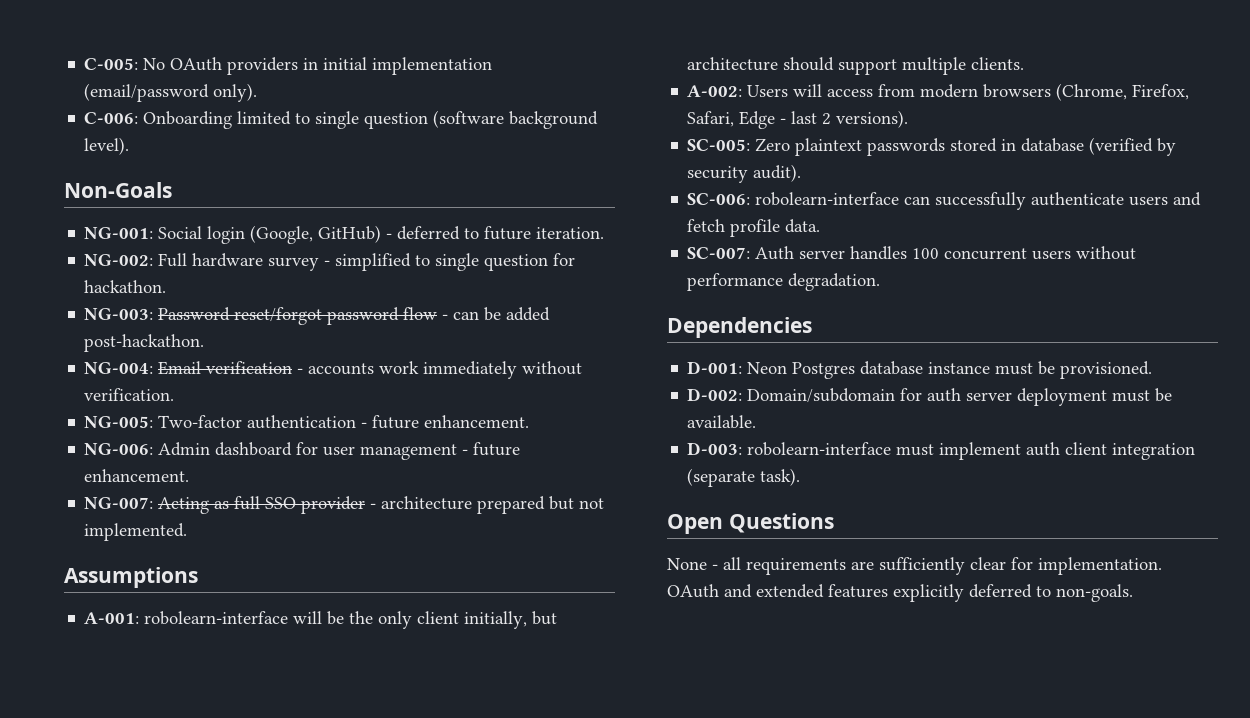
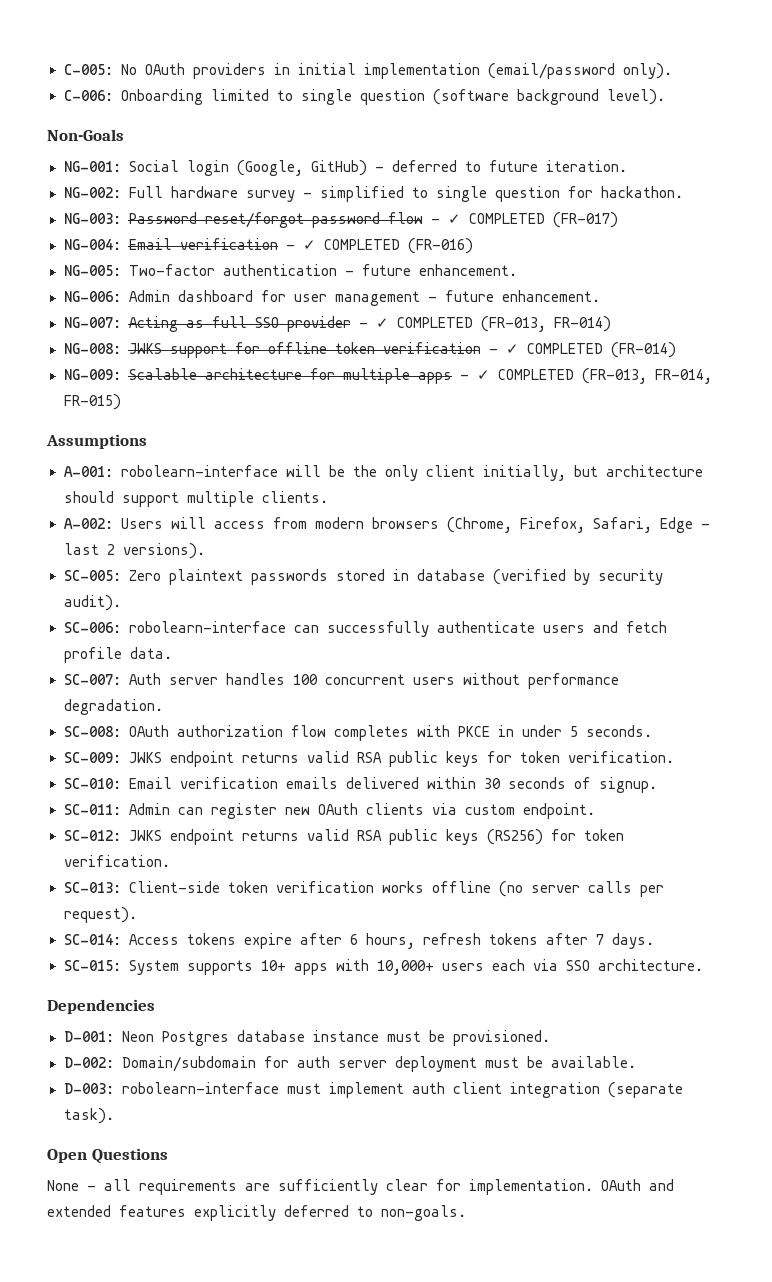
- NG-003: Password reset/forgot password flow - can be added post-hackathon.
+ NG-003: Password reset/forgot password flow - ✓ COMPLETED (FR-017)
- NG-004: Email verification - accounts work immediately without verification.
+ NG-004: Email verification - ✓ COMPLETED (FR-016)
- NG-007: Acting as full SSO provider - architecture prepared but not implemented.
+ NG-007: Acting as full SSO provider - ✓ COMPLETED (FR-013, FR-014)
+ NG-008: JWKS support for offline token verification - ✓ COMPLETED (FR-014)
+ NG-009: Scalable architecture for multiple apps - ✓ COMPLETED (FR-013, FR-014, FR-015)
+ SC-008: OAuth authorization flow completes with PKCE in under 5 seconds.
+ SC-009: JWKS endpoint returns valid RSA public keys for token verification.
+ SC-010: Email verification emails delivered within 30 seconds of signup.
+ SC-011: Admin can register new OAuth clients via custom endpoint.
+ SC-012: JWKS endpoint returns valid RSA public keys (RS256) for token verification.
+ SC-013: Client-side token verification works offline (no server calls per request).
+ SC-014: Access tokens expire after 6 hours, refresh tokens after 7 days.
+ SC-015: System supports 10+ apps with 10,000+ users each via SSO architecture.

